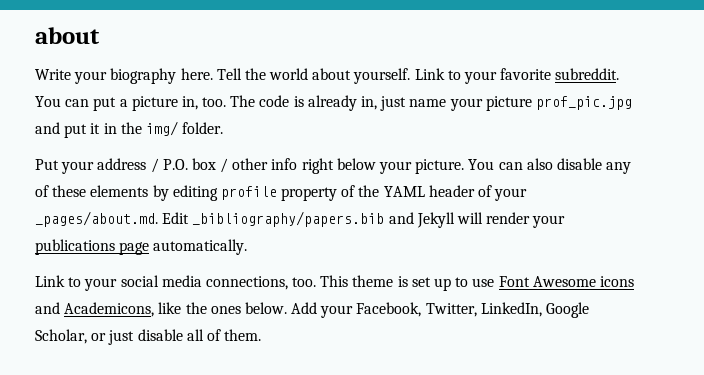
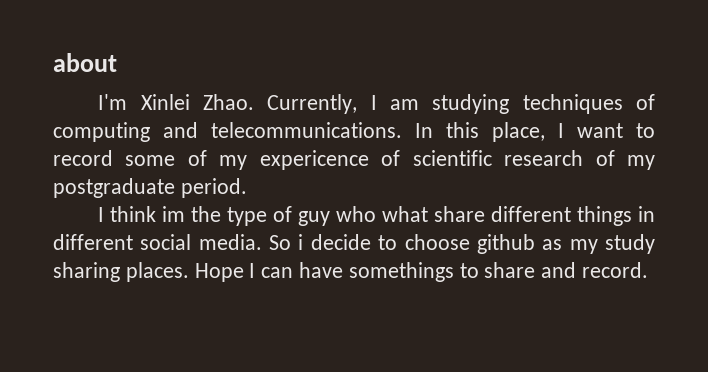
- Write your biography here. Tell the world about yourself. Link to your favorite subreddit. You can put a picture in, too. The code is already in, just name your picture prof_pic.jpg and put it in the img/ folder.
- Put your address / P.O. box / other info right below your picture. You can also disable any of these elements by editing profile property of the YAML header of your _pages/about.md. Edit _bibliography/papers.bib and Jekyll will render your publications page automatically.
- Link to your social media connections, too. This theme is set up to use Font Awesome icons and Academicons, like the ones below. Add your Facebook, Twitter, LinkedIn, Google Scholar, or just disable all of them.
+ I'm Xinlei Zhao. Currently, I am studying techniques of computing and telecommunications. In this place, I want to record some of my expericence of scientific research of my postgraduate period.
+ I think im the type of guy who what share different things in different social media. So i decide to choose github as my study sharing places. Hope I can have somethings to share and record.

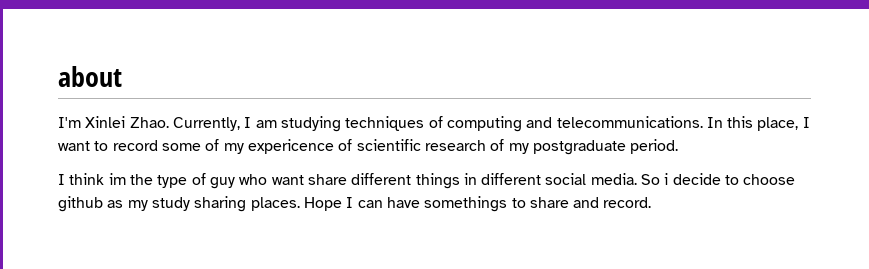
- I think im the type of guy who what share different things in different social media.
+ I think im the type of guy who want share different things in different social media.

